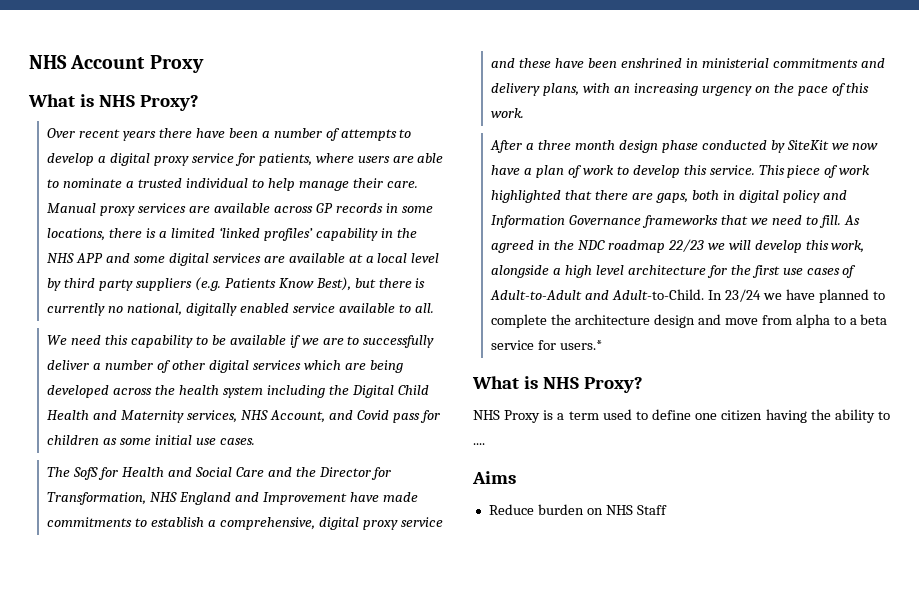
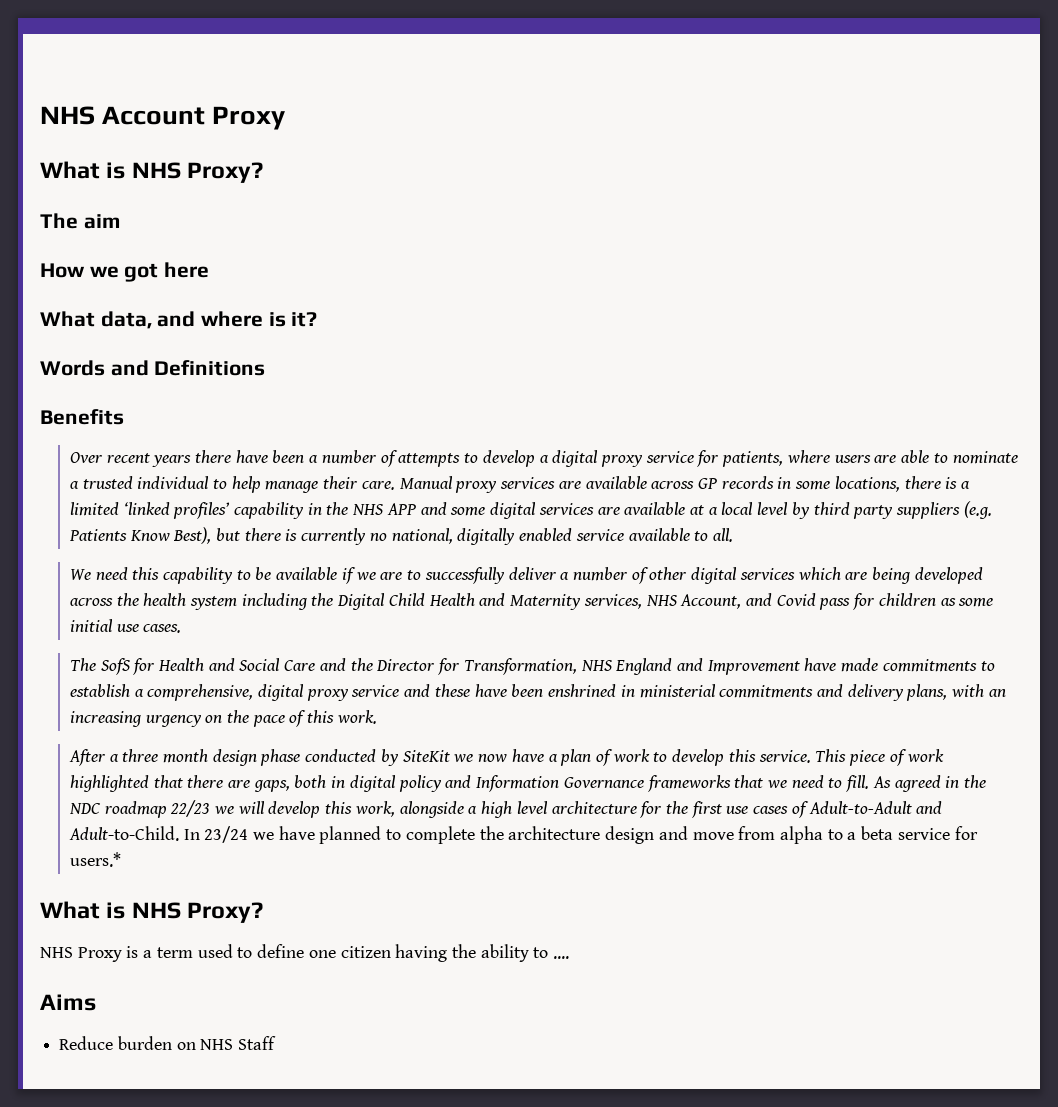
+ The aim
+ How we got here
+ What data, and where is it?
+ Words and Definitions
+ Benefits

